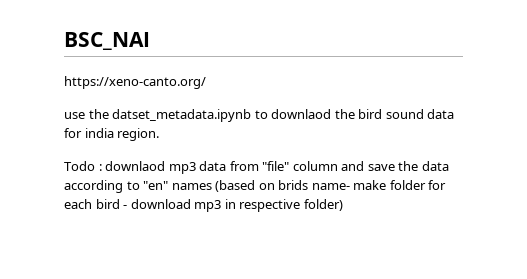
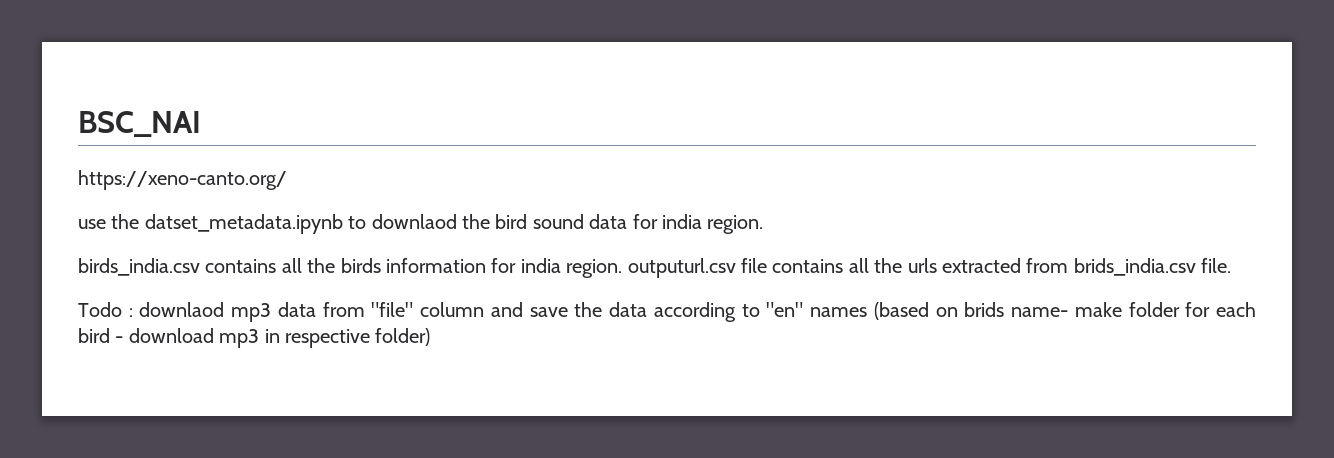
+ birds_india.csv contains all the birds information for india region. outputurl.csv file contains all the urls extracted from brids_india.csv file.

